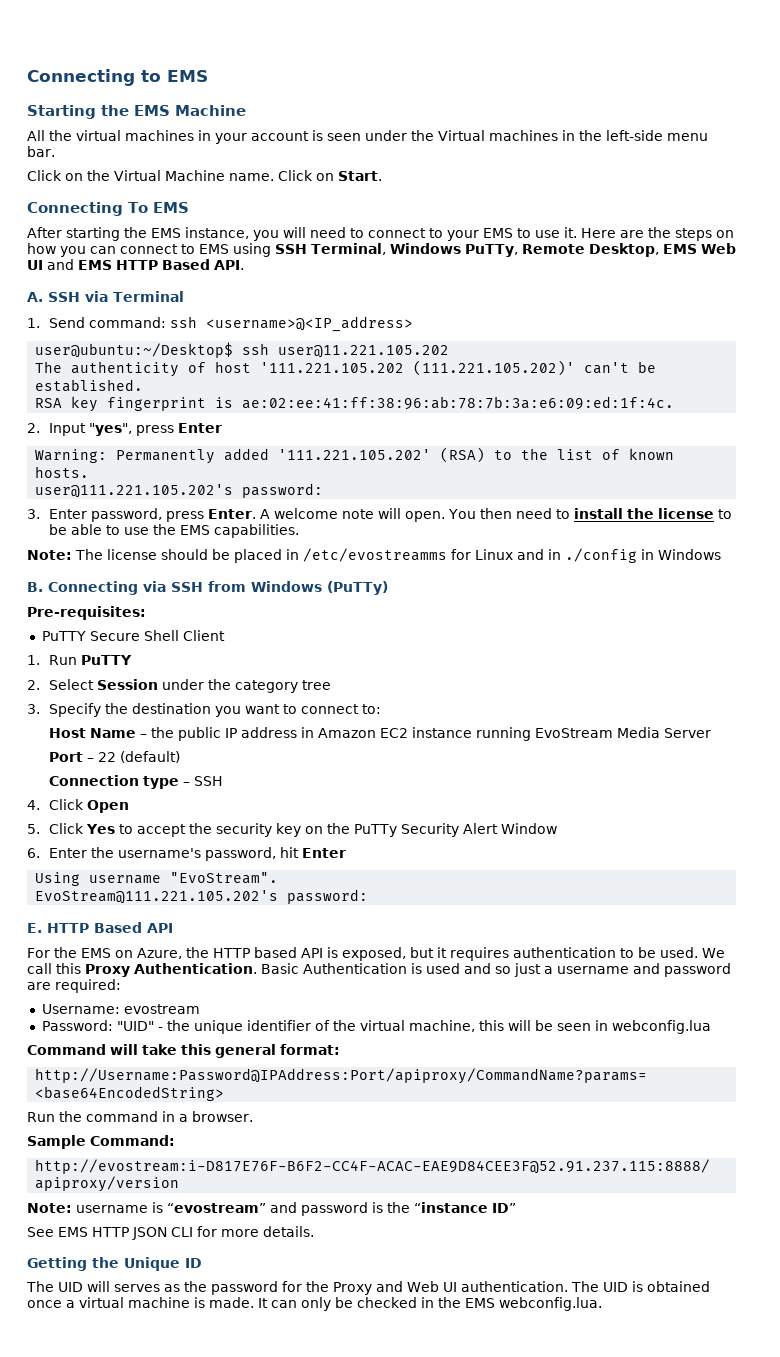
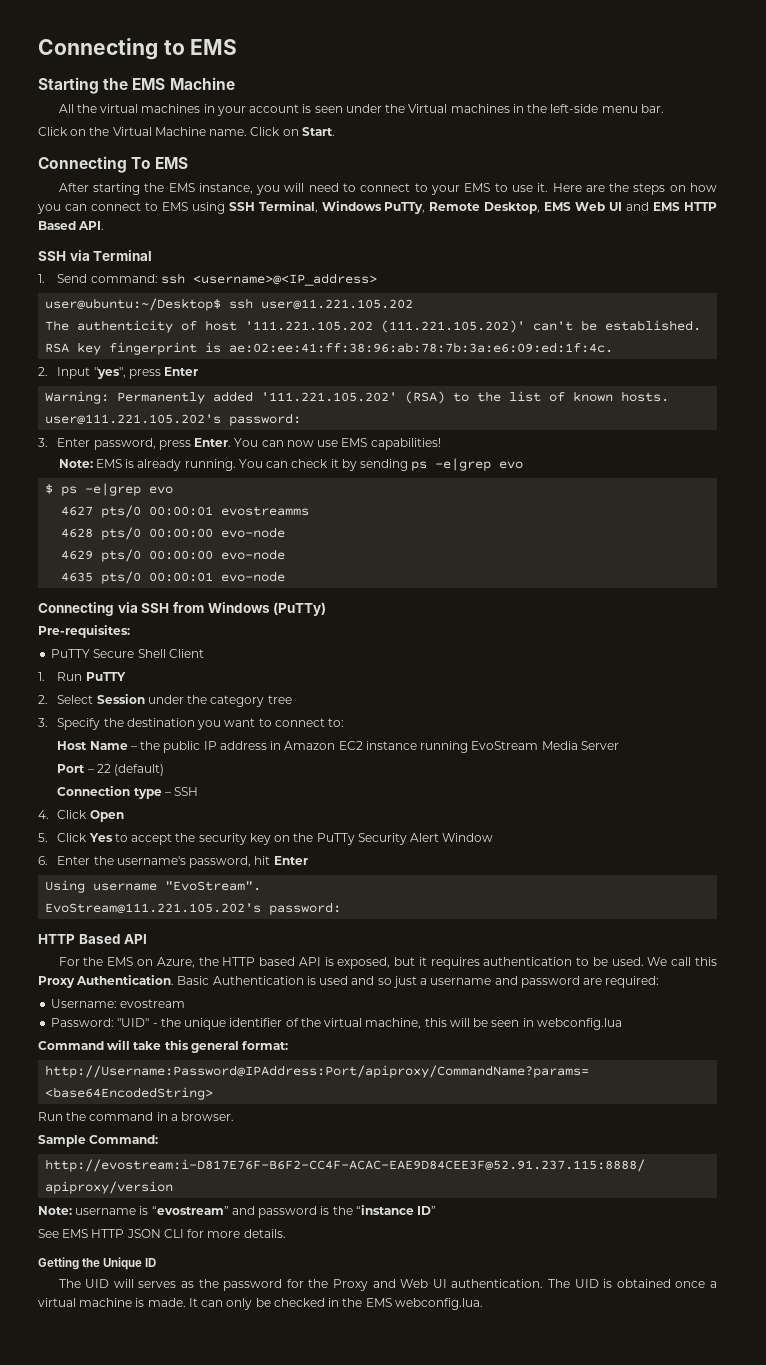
- A. SSH via Terminal
+ SSH via Terminal
- A welcome note will open. You then need to install the license to be able to use the EMS capabilities.
- Note: The license should be placed in /etc/evostreamms for Linux and in ./config in Windows
- B. Connecting via SSH from Windows (PuTTy)
+ You can now use EMS capabilities!
+ Note: EMS is already running. You can check it by sending ps -e|grep evo
+ $ ps -e|grep evo
+ 4627 pts/0 00:00:01 evostreamms
+ 4628 pts/0 00:00:00 evo-node
+ 4629 pts/0 00:00:00 evo-node
+ 4635 pts/0 00:00:01 evo-node
+ Connecting via SSH from Windows (PuTTy)
- E. HTTP Based API
+ HTTP Based API

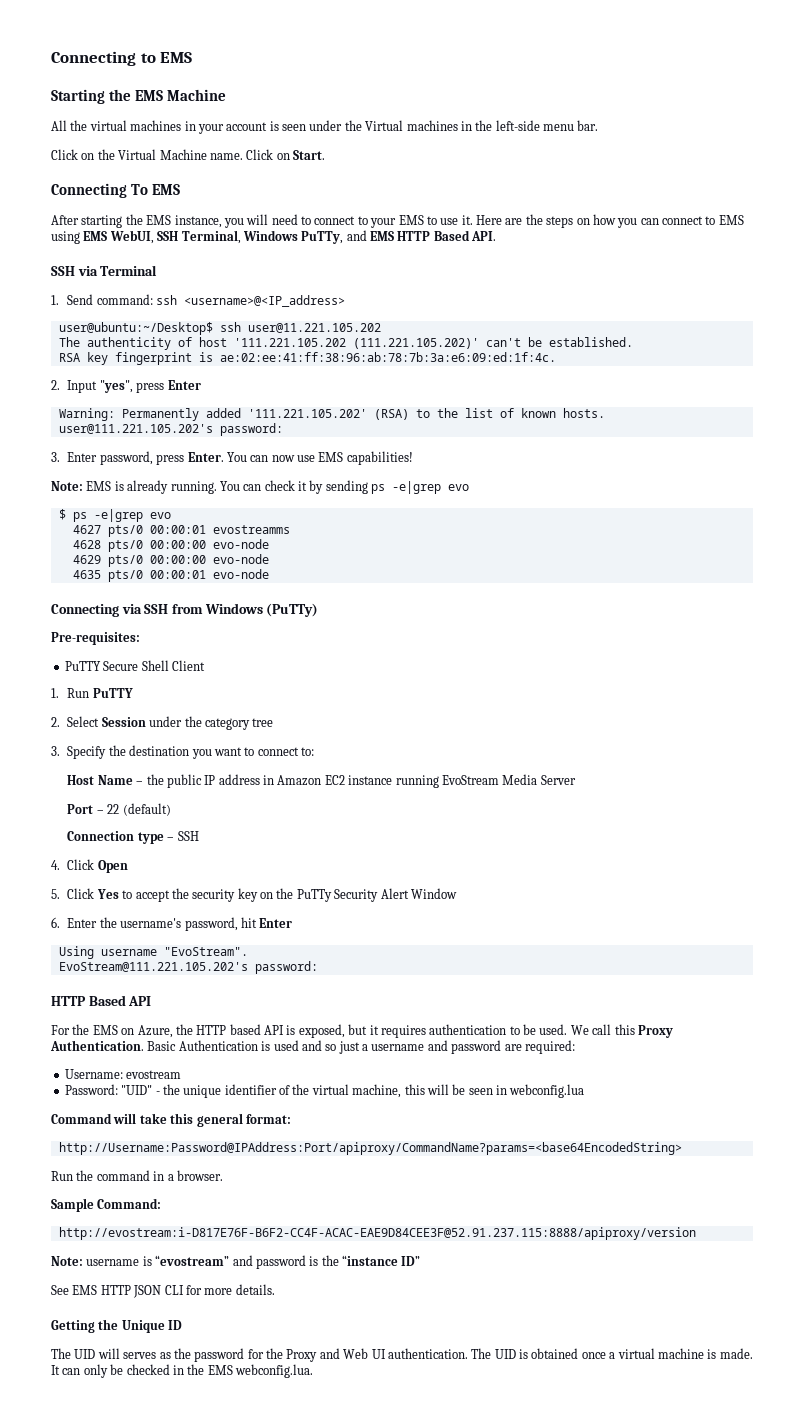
- Here are the steps on how you can connect to EMS using SSH Terminal, Windows PuTTy, Remote Desktop, EMS Web UI and EMS HTTP Based API.
+ Here are the steps on how you can connect to EMS using EMS WebUI, SSH Terminal, Windows PuTTy, and EMS HTTP Based API.

